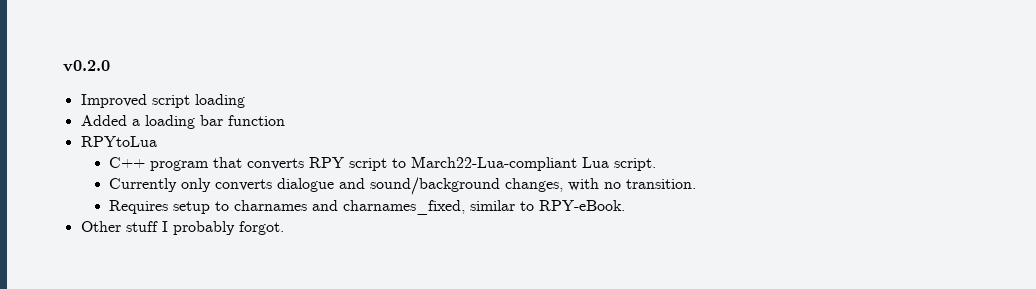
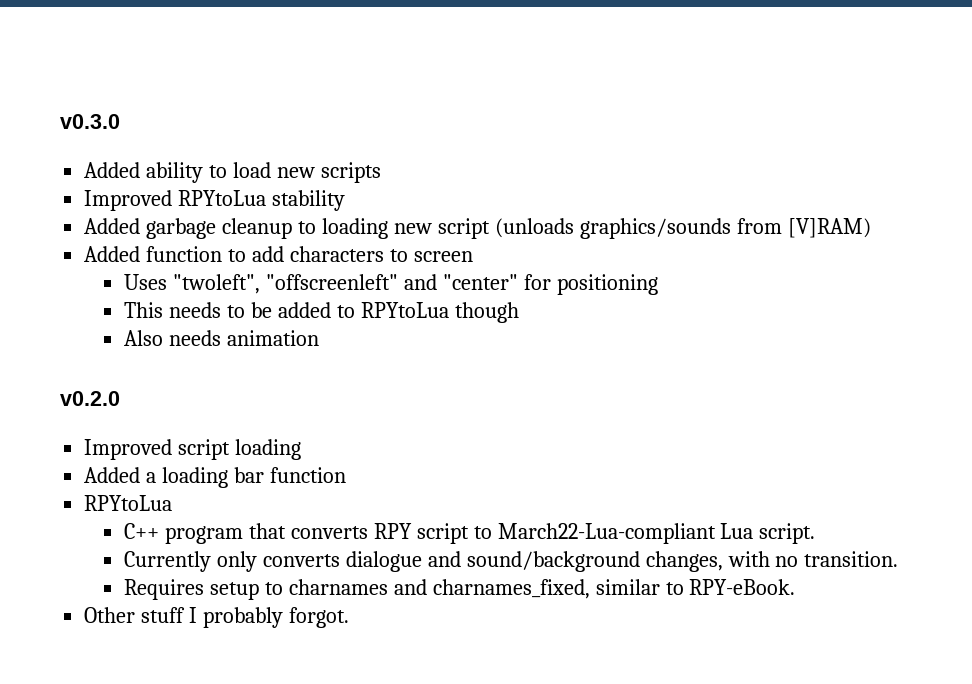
+ v0.3.0
+ Added ability to load new scripts
+ Improved RPYtoLua stability
+ Added garbage cleanup to loading new script (unloads graphics/sounds from [V]RAM)
+ Added function to add characters to screen
+ Uses "twoleft", "offscreenleft" and "center" for positioning
+ This needs to be added to RPYtoLua though
+ Also needs animation

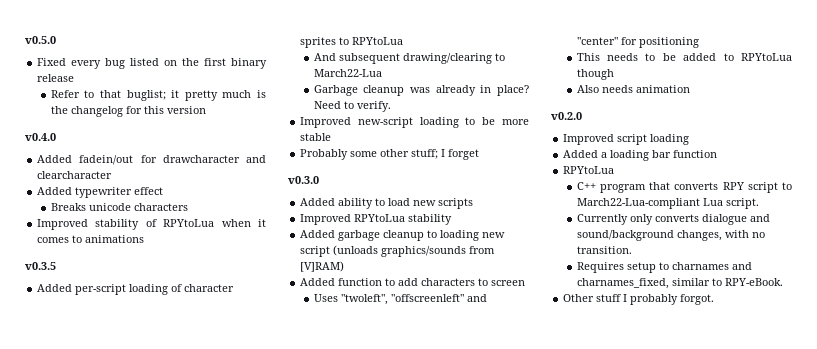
+ v0.5.0
+ Fixed every bug listed on the first binary release
+ Refer to that buglist; it pretty much is the changelog for this version
+ v0.4.0
+ Added fadein/out for drawcharacter and clearcharacter
+ Added typewriter effect
+ Breaks unicode characters
+ Improved stability of RPYtoLua when it comes to animations
+ v0.3.5
+ Added per-script loading of character sprites to RPYtoLua
+ And subsequent drawing/clearing to March22-Lua
+ Garbage cleanup was already in place? Need to verify.
+ Improved new-script loading to be more stable
+ Probably some other stuff; I forget

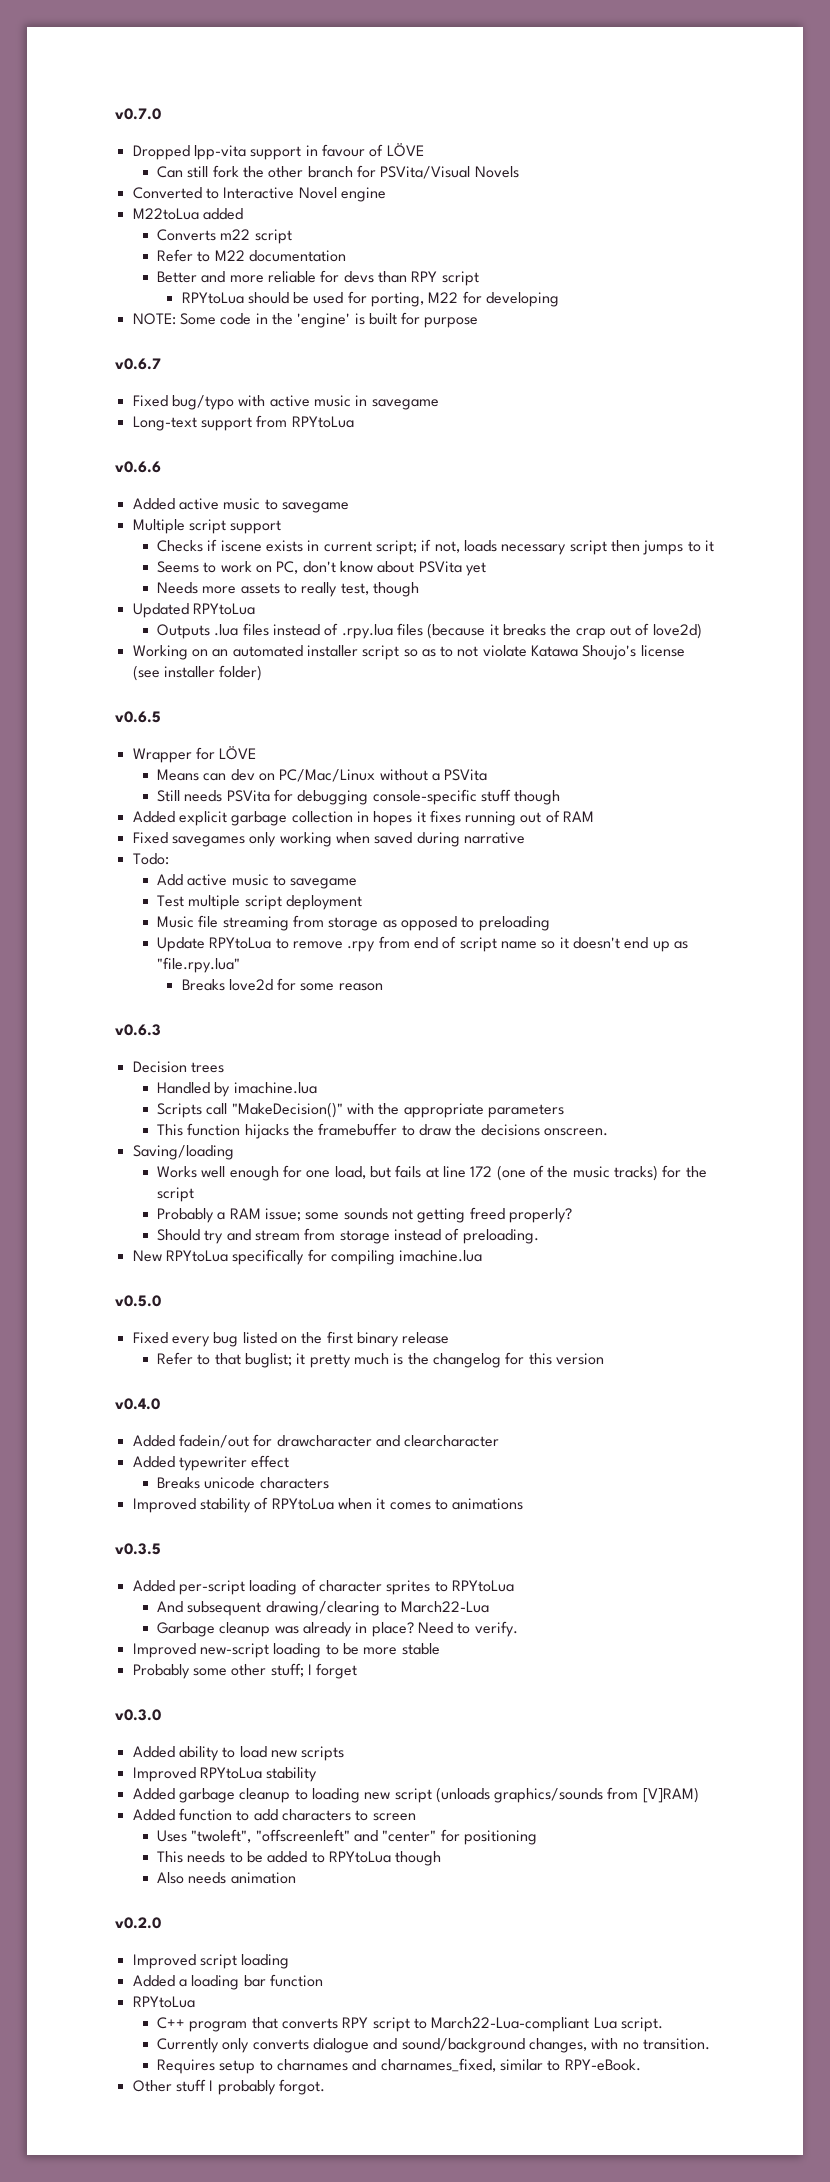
+ v0.7.0
+ Dropped lpp-vita support in favour of LÖVE
+ Can still fork the other branch for PSVita/Visual Novels
+ Converted to Interactive Novel engine
+ M22toLua added
+ Converts m22 script
+ Refer to M22 documentation
+ Better and more reliable for devs than RPY script
+ RPYtoLua should be used for porting, M22 for developing
+ NOTE: Some code in the 'engine' is built for purpose
+ v0.6.7
+ Fixed bug/typo with active music in savegame
+ Long-text support from RPYtoLua
+ v0.6.6
+ Added active music to savegame
+ Multiple script support
+ Checks if iscene exists in current script; if not, loads necessary script then jumps to it
+ Seems to work on PC, don't know about PSVita yet
+ Needs more assets to really test, though
+ Updated RPYtoLua
+ Outputs .lua files instead of .rpy.lua files (because it breaks the crap out of love2d)
+ Working on an automated installer script so as to not violate Katawa Shoujo's license (see installer folder)
+ v0.6.5
+ Wrapper for LÖVE
+ Means can dev on PC/Mac/Linux without a PSVita
+ Still needs PSVita for debugging console-specific stuff though
+ Added explicit garbage collection in hopes it fixes running out of RAM
+ Fixed savegames only working when saved during narrative
+ Todo:
+ Add active music to savegame
+ Test multiple script deployment
+ Music file streaming from storage as opposed to preloading
+ Update RPYtoLua to remove .rpy from end of script name so it doesn't end up as "file.rpy.lua"
+ Breaks love2d for some reason
+ v0.6.3
+ Decision trees
+ Handled by imachine.lua
+ Scripts call "MakeDecision()" with the appropriate parameters
+ This function hijacks the framebuffer to draw the decisions onscreen.
+ Saving/loading
+ Works well enough for one load, but fails at line 172 (one of the music tracks) for the script
+ Probably a RAM issue; some sounds not getting freed properly?
+ Should try and stream from storage instead of preloading.
+ New RPYtoLua specifically for compiling imachine.lua

